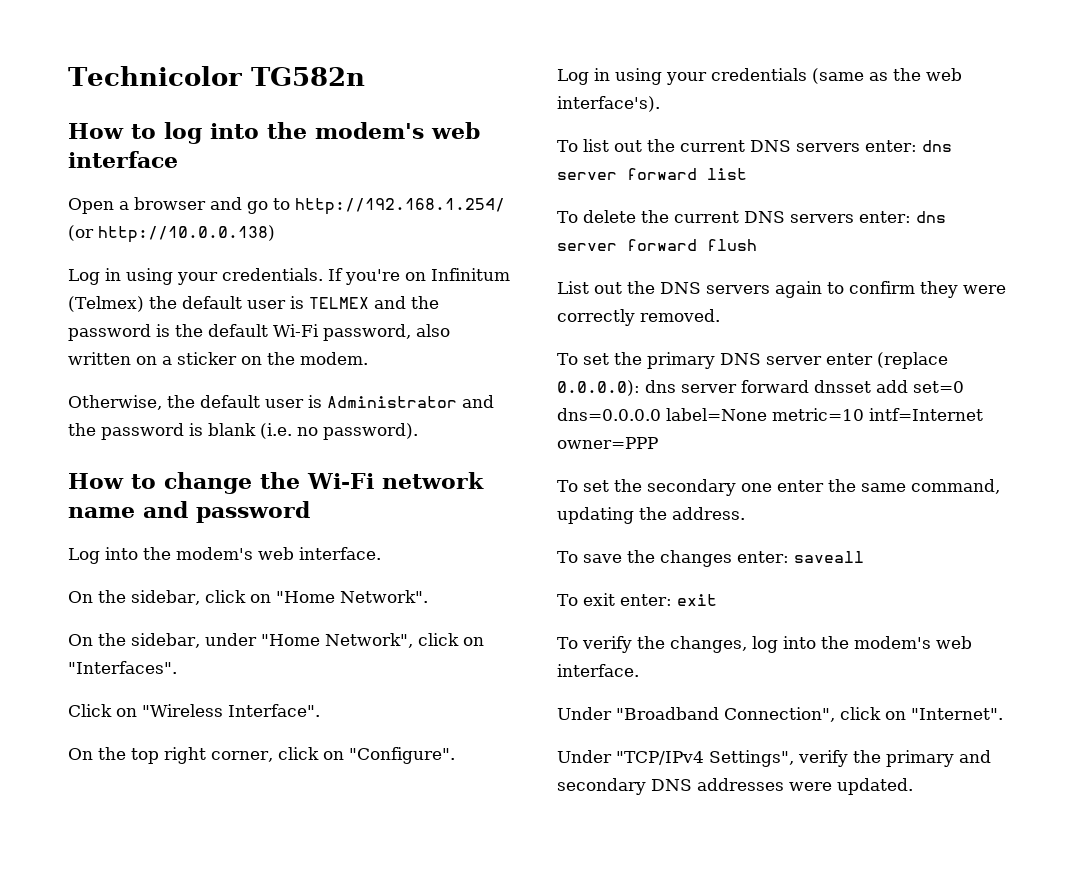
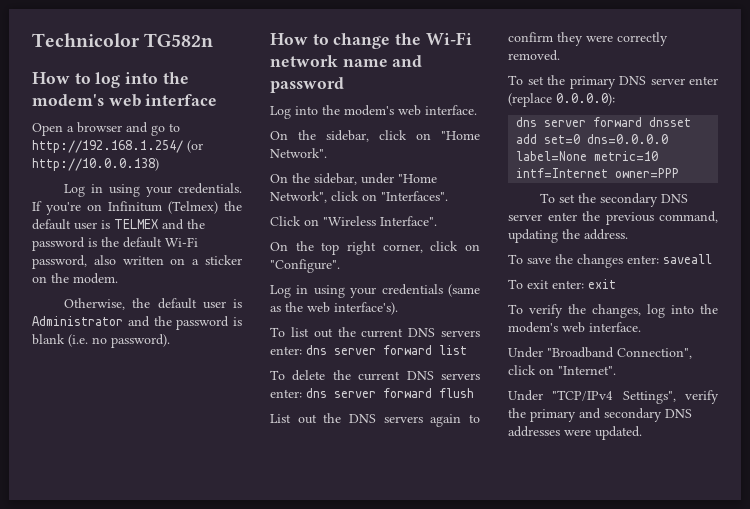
- To set the primary DNS server enter (replace 0.0.0.0): dns server forward dnsset add set=0 dns=0.0.0.0 label=None metric=10 intf=Internet owner=PPP
+ To set the primary DNS server enter (replace 0.0.0.0):
+ dns server forward dnsset add set=0 dns=0.0.0.0 label=None metric=10 intf=Internet owner=PPP
- To set the secondary one enter the same command, updating the address.
+ To set the secondary DNS server enter the previous command, updating the address.

